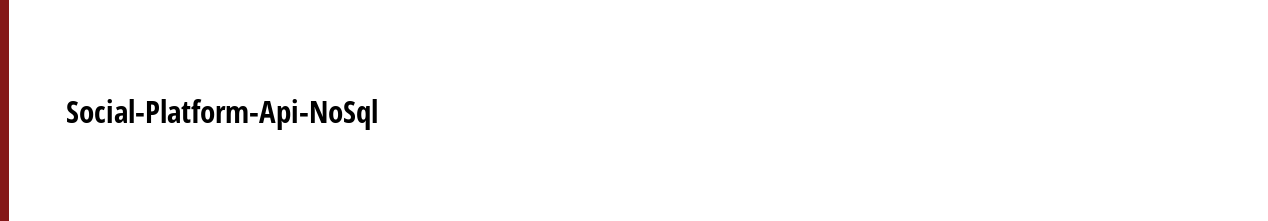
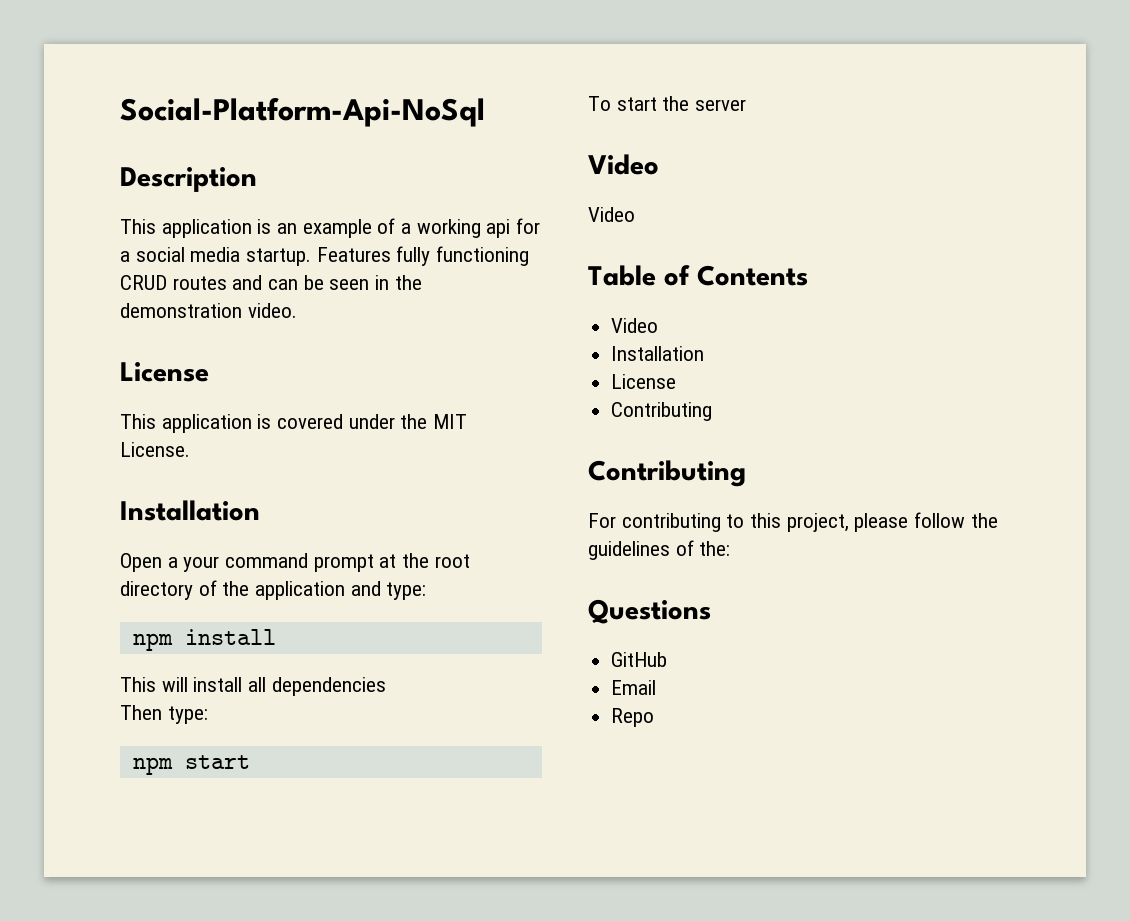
+ Description
+ This application is an example of a working api for a social media startup. Features fully functioning CRUD routes and can be seen in the demonstration video.
+ License
+ This application is covered under the MIT License.
+ Installation
+ Open a your command prompt at the root directory of the application and type:
+ npm install
+ This will install all dependencies
+ Then type:
+ npm start
+ To start the server
+ Video
+ Video
+ Table of Contents
+ Video
+ Installation
+ License
+ Contributing
+ Contributing
+ For contributing to this project, please follow the guidelines of the:
+ Questions
+ GitHub
+ Email
+ Repo

